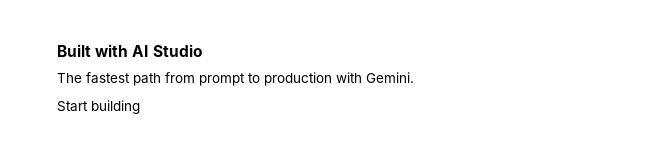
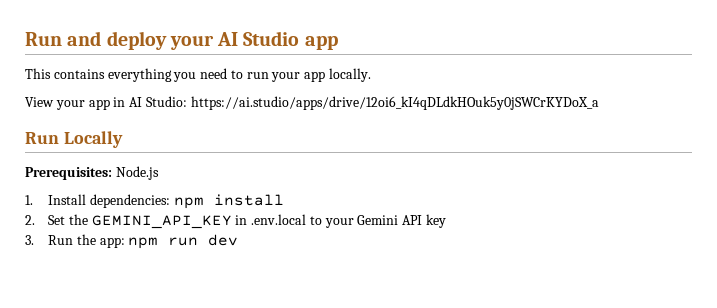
- Built with AI Studio
- The fastest path from prompt to production with Gemini.
- Start building
+ Run and deploy your AI Studio app
+ This contains everything you need to run your app locally.
+ View your app in AI Studio: https://ai.studio/apps/drive/12oi6_kI4qDLdkHOuk5y0jSWCrKYDoX_a
+ Run Locally
+ Prerequisites: Node.js
+ 1. Install dependencies: npm install
+ 2. Set the GEMINI_API_KEY in .env.local to your Gemini API key
+ 3. Run the app: npm run dev

